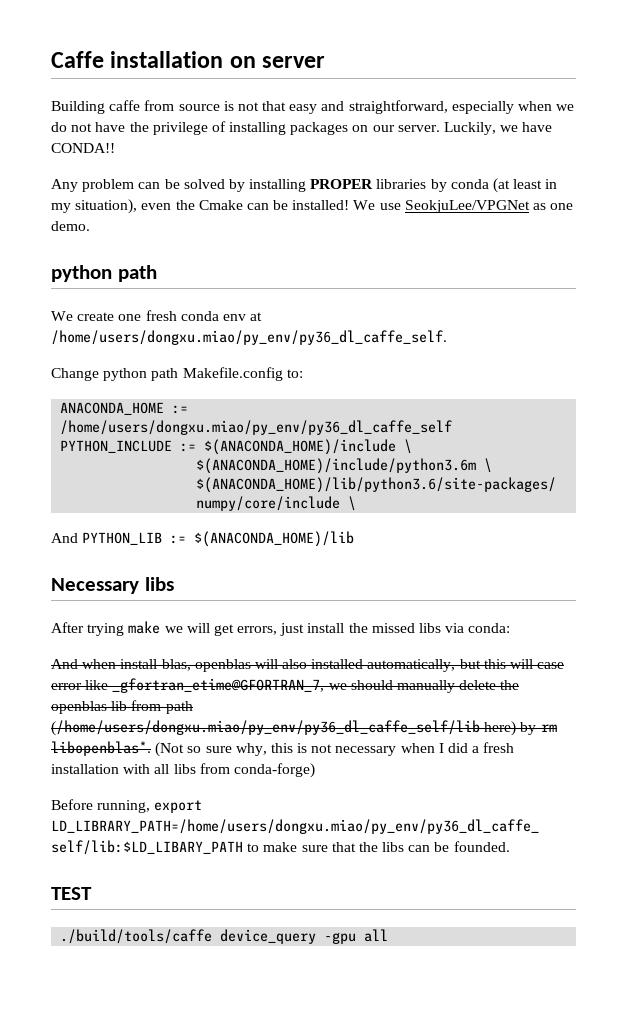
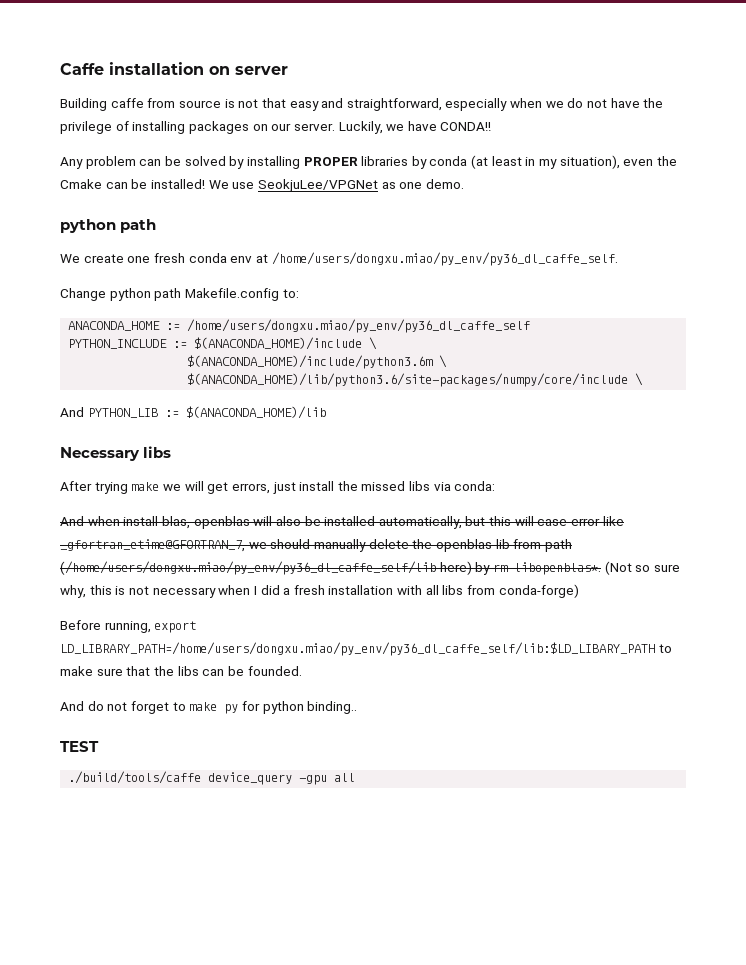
- And when install blas, openblas will also installed automatically, but this will case error like _gfortran_etime@GFORTRAN_7, we should manually delete the openblas lib from path (/home/users/dongxu.miao/py_env/py36_dl_caffe_self/lib here) by rm libopenblas*.
+ And when install blas, openblas will also be installed automatically, but this will case error like _gfortran_etime@GFORTRAN_7, we should manually delete the openblas lib from path (/home/users/dongxu.miao/py_env/py36_dl_caffe_self/lib here) by rm libopenblas*.
+ And do not forget to make py for python binding..

